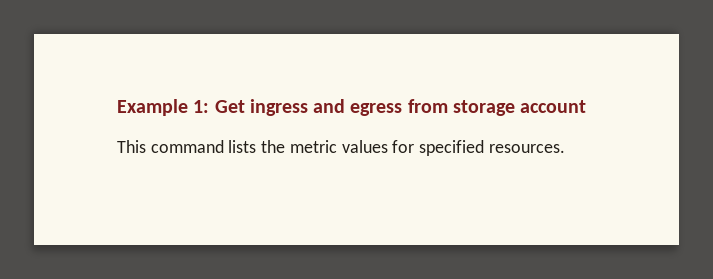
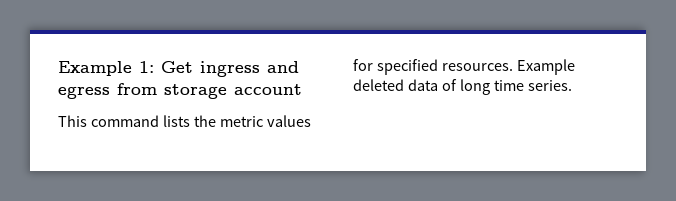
+ Example deleted data of long time series.

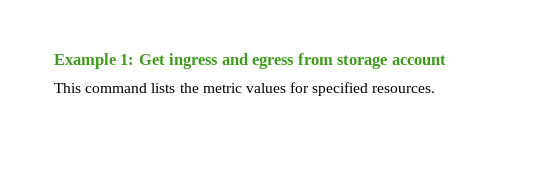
- Example deleted data of long time series.

